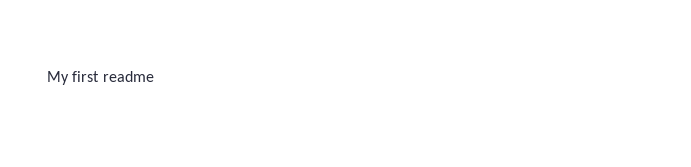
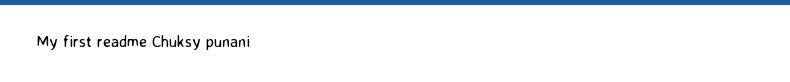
- My first readme
+ My first readme Chuksy punani

